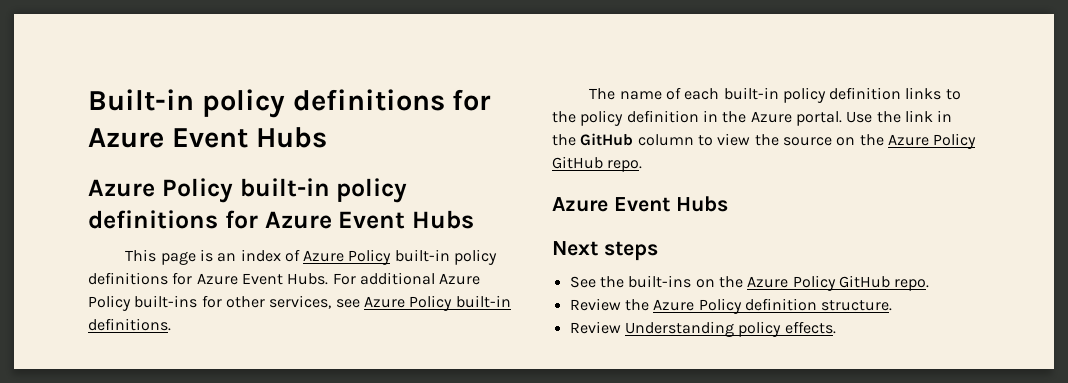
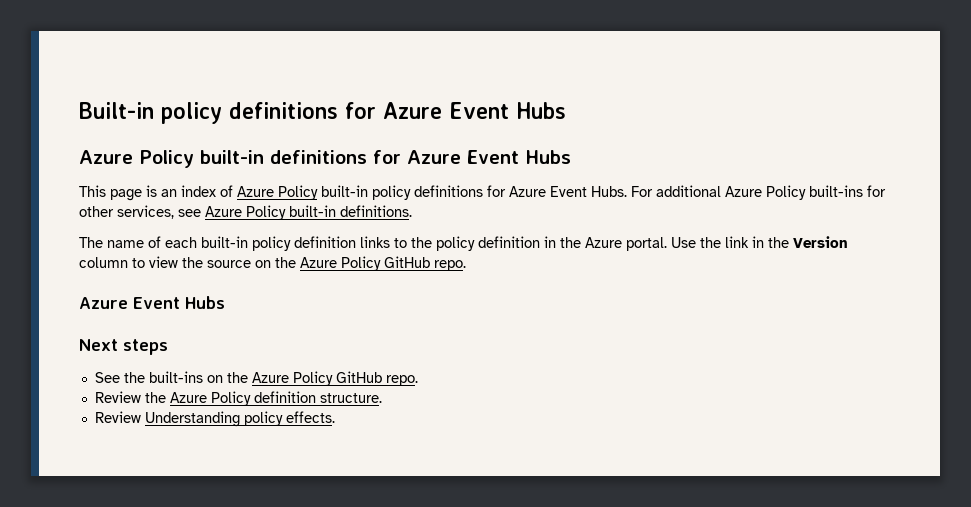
- Azure Policy built-in policy definitions for Azure Event Hubs
+ Azure Policy built-in definitions for Azure Event Hubs
- Use the link in the GitHub column to view the source on the Azure Policy GitHub repo.
+ Use the link in the Version column to view the source on the Azure Policy GitHub repo.

